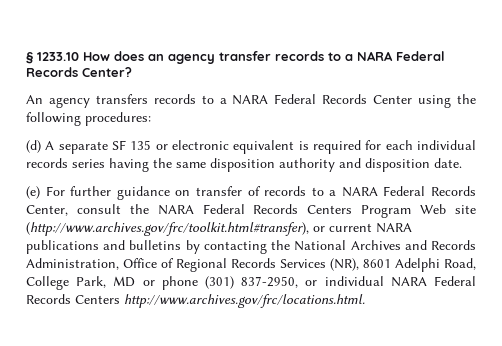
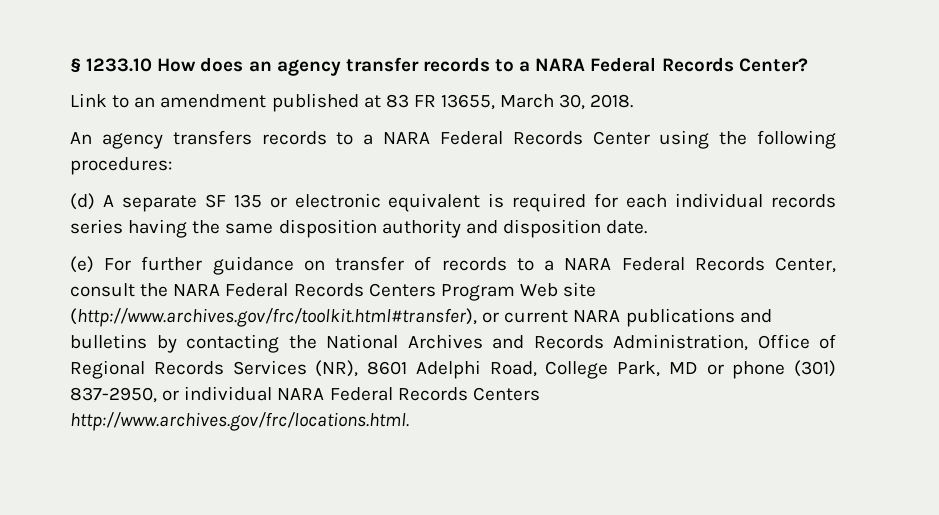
+ Link to an amendment published at 83 FR 13655, March 30, 2018.

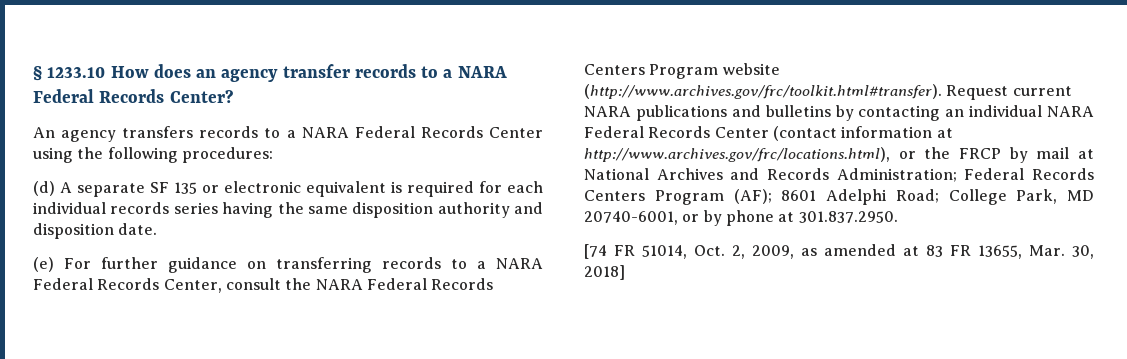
- Link to an amendment published at 83 FR 13655, March 30, 2018.
- (e) For further guidance on transfer of records to a NARA Federal Records Center, consult the NARA Federal Records Centers Program Web site (http://www.archives.gov/frc/toolkit.html#transfer), or current NARA publications and bulletins by contacting the National Archives and Records Administration, Office of Regional Records Services (NR), 8601 Adelphi Road, College Park, MD or phone (301) 837-2950, or individual NARA Federal Records Centers http://www.archives.gov/frc/locations.html.
+ (e) For further guidance on transferring records to a NARA Federal Records Center, consult the NARA Federal Records Centers Program website (http://www.archives.gov/frc/toolkit.html#transfer). Request current NARA publications and bulletins by contacting an individual NARA Federal Records Center (contact information at http://www.archives.gov/frc/locations.html), or the FRCP by mail at National Archives and Records Administration; Federal Records Centers Program (AF); 8601 Adelphi Road; College Park, MD 20740-6001, or by phone at 301.837.2950.
+ [74 FR 51014, Oct. 2, 2009, as amended at 83 FR 13655, Mar. 30, 2018]

